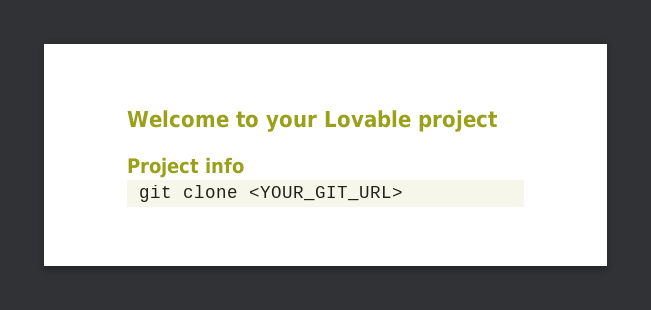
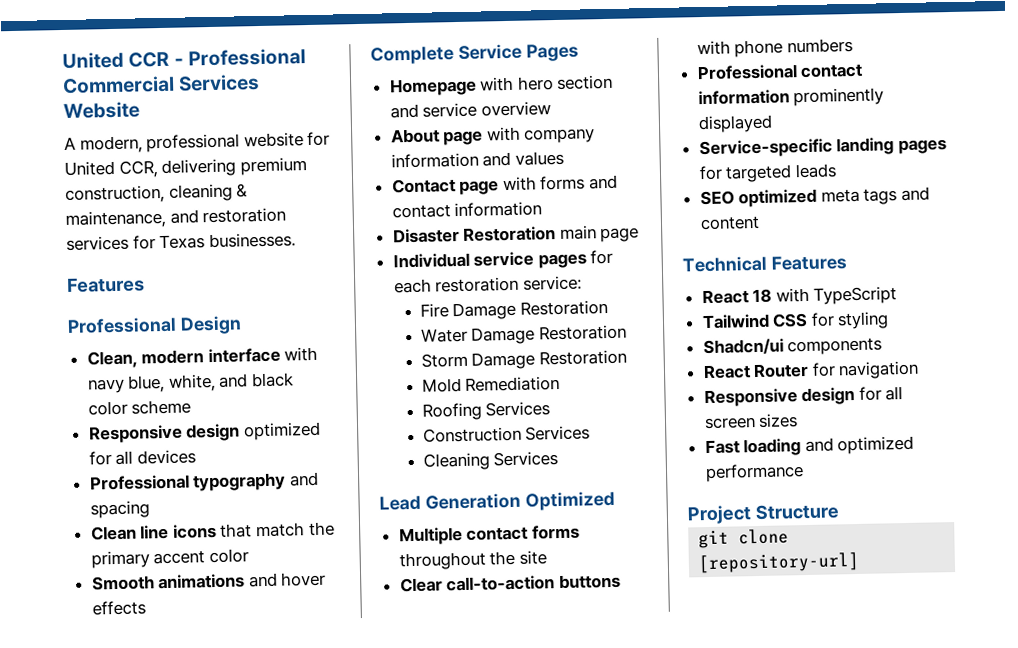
- Welcome to your Lovable project
+ United CCR - Professional Commercial Services Website
+ A modern, professional website for United CCR, delivering premium construction, cleaning & maintenance, and restoration services for Texas businesses.
+ Features
+ Professional Design
+ Clean, modern interface with navy blue, white, and black color scheme
+ Responsive design optimized for all devices
+ Professional typography and spacing
+ Clean line icons that match the primary accent color
+ Smooth animations and hover effects
+ Complete Service Pages
+ Homepage with hero section and service overview
+ About page with company information and values
+ Contact page with forms and contact information
+ Disaster Restoration main page
+ Individual service pages for each restoration service:
+ Fire Damage Restoration
+ Water Damage Restoration
+ Storm Damage Restoration
+ Mold Remediation
+ Roofing Services
+ Construction Services
+ Cleaning Services
+ Lead Generation Optimized
+ Multiple contact forms throughout the site
+ Clear call-to-action buttons with phone numbers
+ Professional contact information prominently displayed
+ Service-specific landing pages for targeted leads
+ SEO optimized meta tags and content
+ Technical Features
+ React 18 with TypeScript
+ Tailwind CSS for styling
+ Shadcn/ui components
+ React Router for navigation
+ Responsive design for all screen sizes
+ Fast loading and optimized performance
- Project info
+ Project Structure
- git clone <YOUR_GIT_URL>
+ git clone [repository-url]

